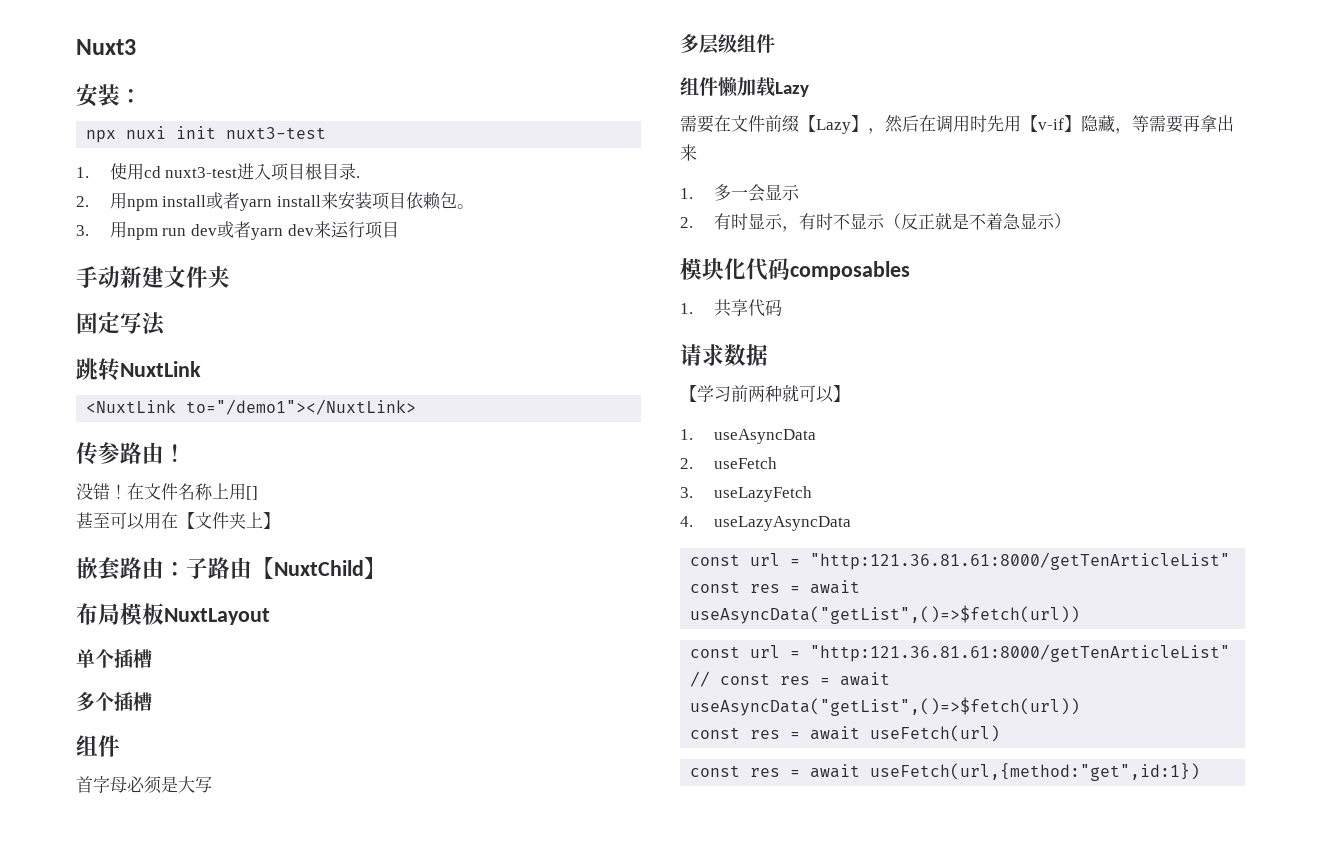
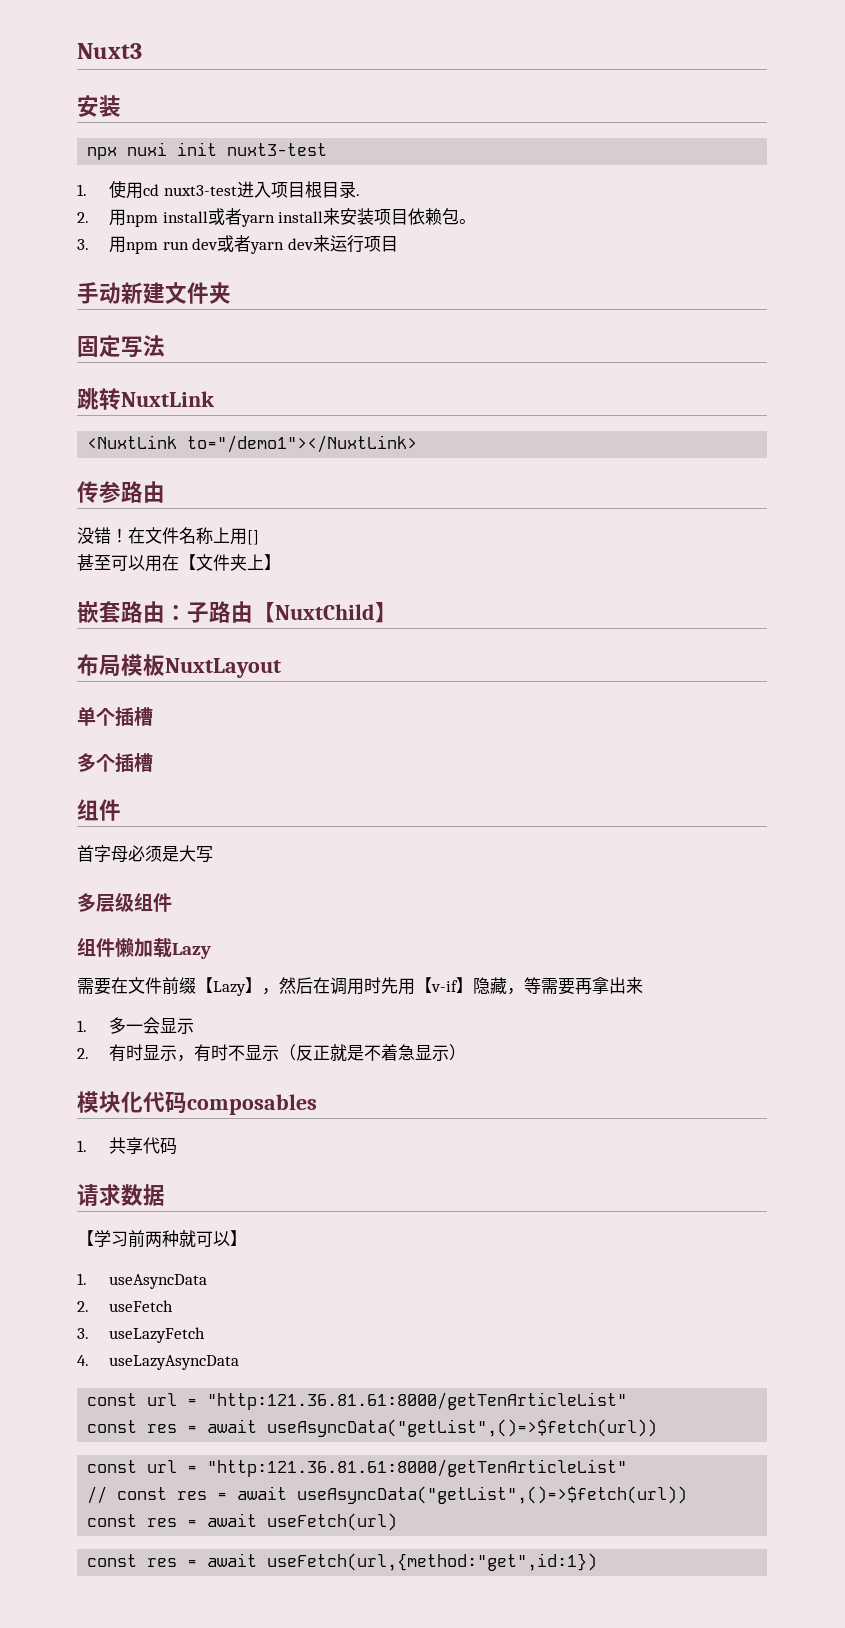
  Nuxt3
- 安装：
+ 安装
- 传参路由！
+ 传参路由

